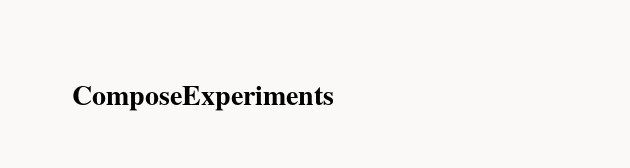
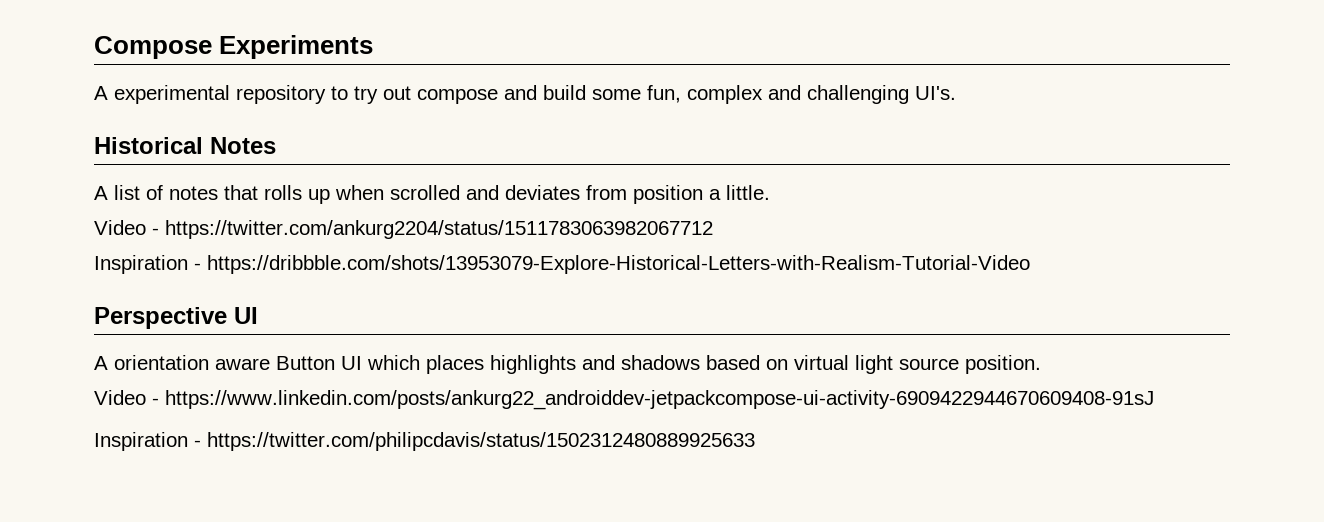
- ComposeExperiments
+ Compose Experiments
+ A experimental repository to try out compose and build some fun, complex and challenging UI's.
+ Historical Notes
+ A list of notes that rolls up when scrolled and deviates from position a little.
+ Video - https://twitter.com/ankurg2204/status/1511783063982067712
+ Inspiration - https://dribbble.com/shots/13953079-Explore-Historical-Letters-with-Realism-Tutorial-Video
+ Perspective UI
+ A orientation aware Button UI which places highlights and shadows based on virtual light source position.
+ Video - https://www.linkedin.com/posts/ankurg22_androiddev-jetpackcompose-ui-activity-6909422944670609408-91sJ
+ Inspiration - https://twitter.com/philipcdavis/status/1502312480889925633

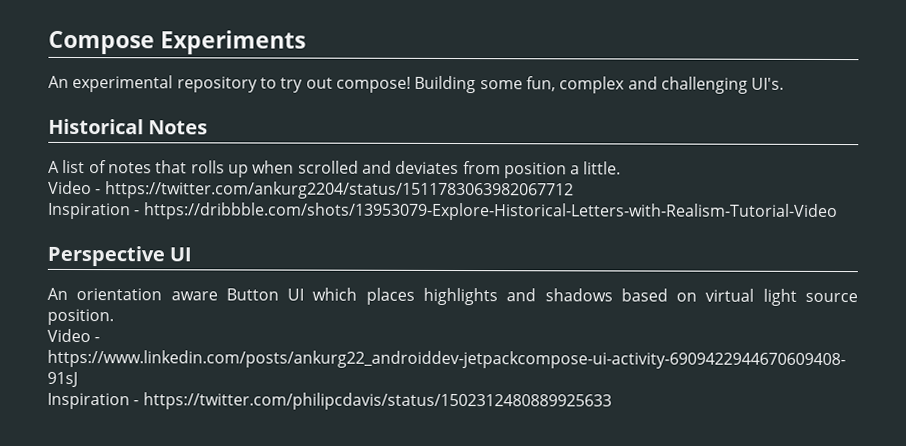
- A experimental repository to try out compose and build some fun, complex and challenging UI's.
+ An experimental repository to try out compose! Building some fun, complex and challenging UI's.
- A orientation aware Button UI which places highlights and shadows based on virtual light source position.
+ An orientation aware Button UI which places highlights and shadows based on virtual light source position.

